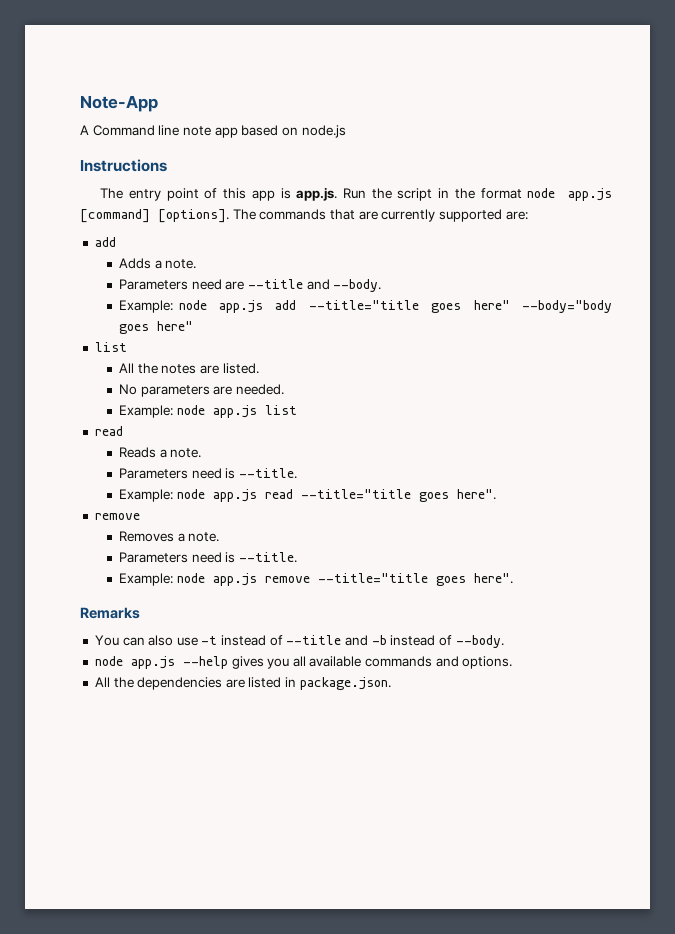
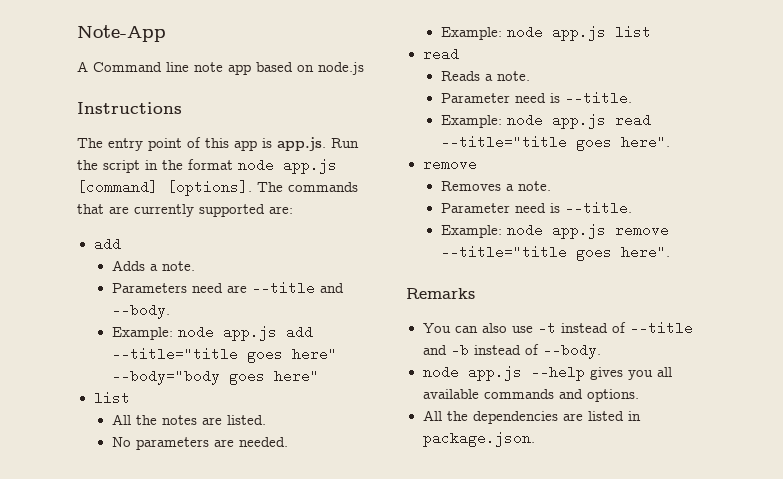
  Reads a note.
- Parameters need is --title.
+ Parameter need is --title.
  Removes a note.
- Parameters need is --title.
+ Parameter need is --title.

